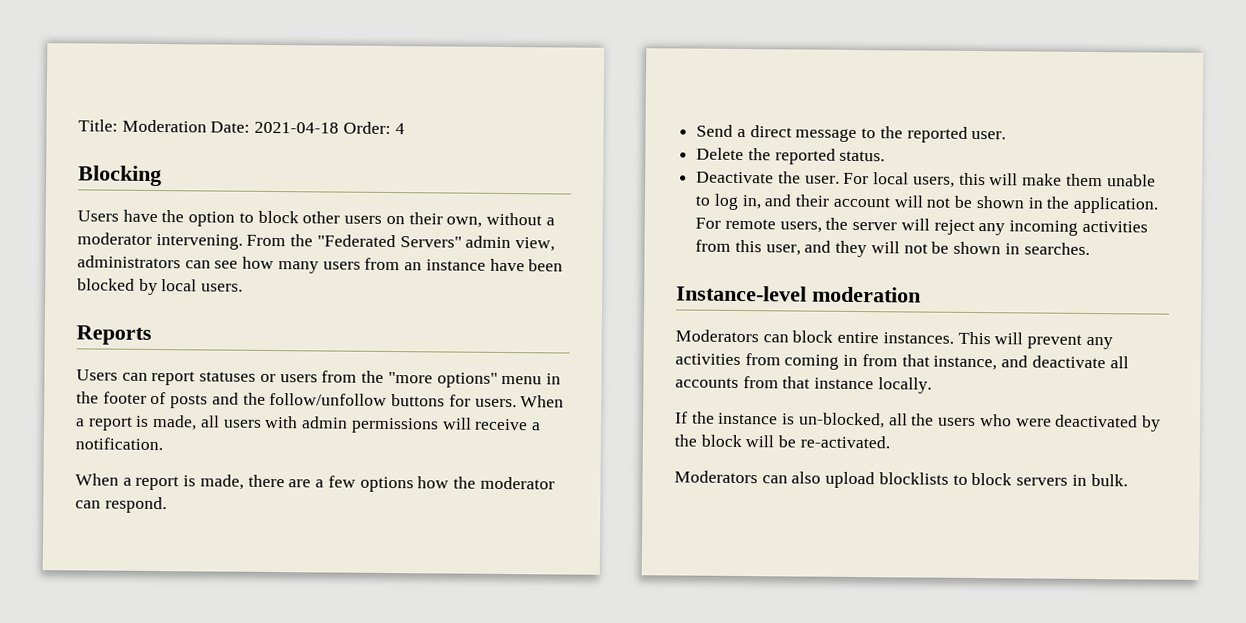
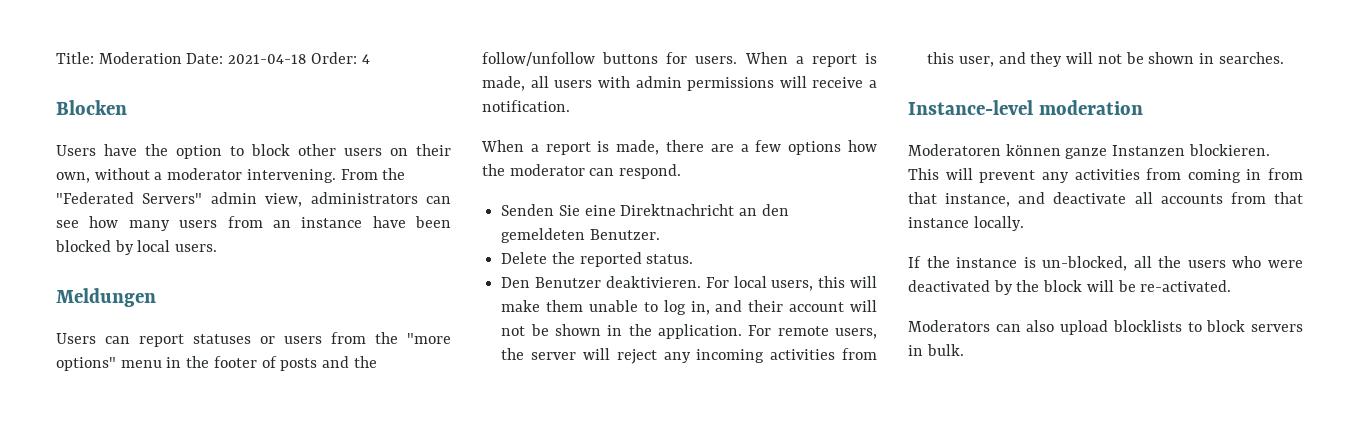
- Blocking
+ Blocken
- Reports
+ Meldungen
- Send a direct message to the reported user.
+ Senden Sie eine Direktnachricht an den gemeldeten Benutzer.
- Deactivate the user.
+ Den Benutzer deaktivieren.
- Moderators can block entire instances.
+ Moderatoren können ganze Instanzen blockieren.

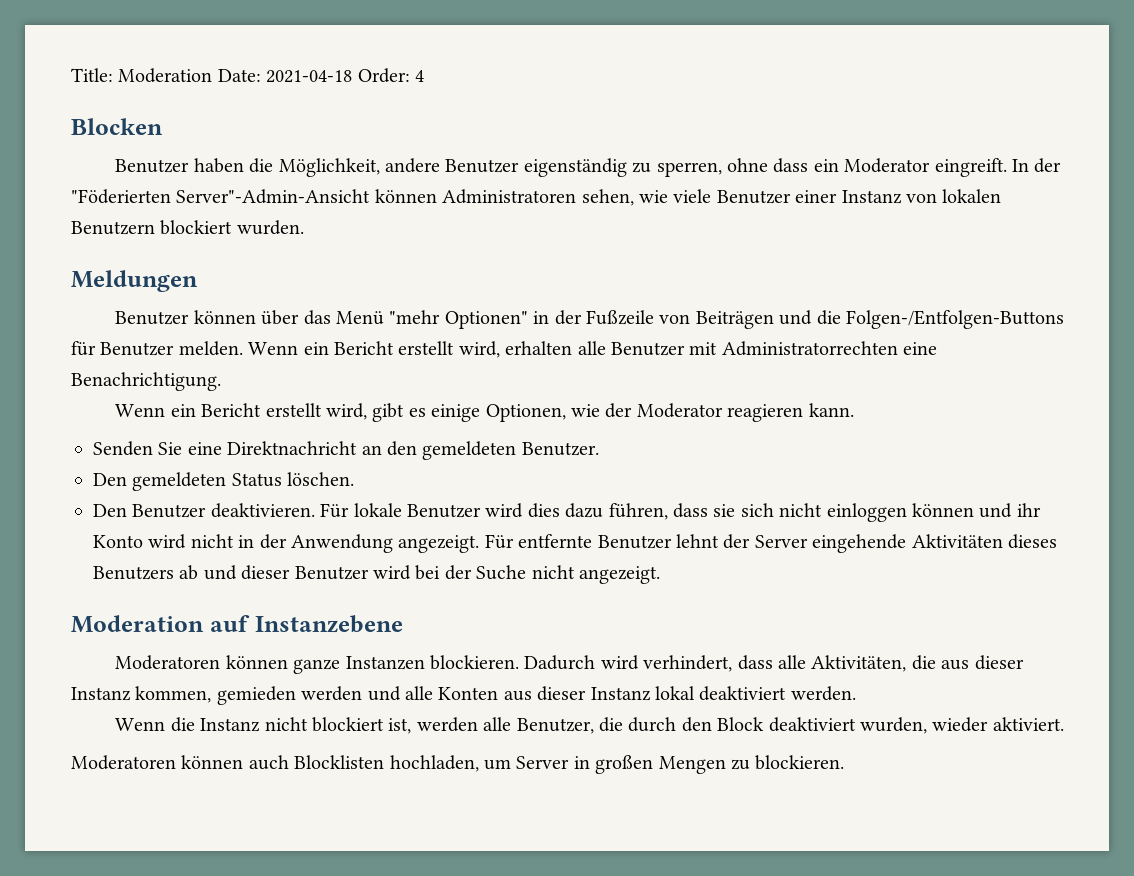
- Users have the option to block other users on their own, without a moderator intervening. From the "Federated Servers" admin view, administrators can see how many users from an instance have been blocked by local users.
+ Benutzer haben die Möglichkeit, andere Benutzer eigenständig zu sperren, ohne dass ein Moderator eingreift. In der "Föderierten Server"-Admin-Ansicht können Administratoren sehen, wie viele Benutzer einer Instanz von lokalen Benutzern blockiert wurden.
  Meldungen
- Users can report statuses or users from the "more options" menu in the footer of posts and the follow/unfollow buttons for users. When a report is made, all users with admin permissions will receive a notification.
- When a report is made, there are a few options how the moderator can respond.
+ Benutzer können über das Menü "mehr Optionen" in der Fußzeile von Beiträgen und die Folgen-/Entfolgen-Buttons für Benutzer melden. Wenn ein Bericht erstellt wird, erhalten alle Benutzer mit Administratorrechten eine Benachrichtigung.
+ Wenn ein Bericht erstellt wird, gibt es einige Optionen, wie der Moderator reagieren kann.
- Delete the reported status.
+ Den gemeldeten Status löschen.
- For local users, this will make them unable to log in, and their account will not be shown in the application. For remote users, the server will reject any incoming activities from this user, and they will not be shown in searches.
- Instance-level moderation
+ Für lokale Benutzer wird dies dazu führen, dass sie sich nicht einloggen können und ihr Konto wird nicht in der Anwendung angezeigt. Für entfernte Benutzer lehnt der Server eingehende Aktivitäten dieses Benutzers ab und dieser Benutzer wird bei der Suche nicht angezeigt.
+ Moderation auf Instanzebene
- This will prevent any activities from coming in from that instance, and deactivate all accounts from that instance locally.
- If the instance is un-blocked, all the users who were deactivated by the block will be re-activated.
- Moderators can also upload blocklists to block servers in bulk.
+ Dadurch wird verhindert, dass alle Aktivitäten, die aus dieser Instanz kommen, gemieden werden und alle Konten aus dieser Instanz lokal deaktiviert werden.
+ Wenn die Instanz nicht blockiert ist, werden alle Benutzer, die durch den Block deaktiviert wurden, wieder aktiviert.
+ Moderatoren können auch Blocklisten hochladen, um Server in großen Mengen zu blockieren.

